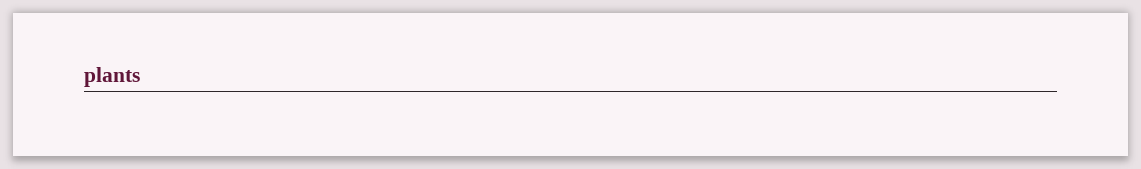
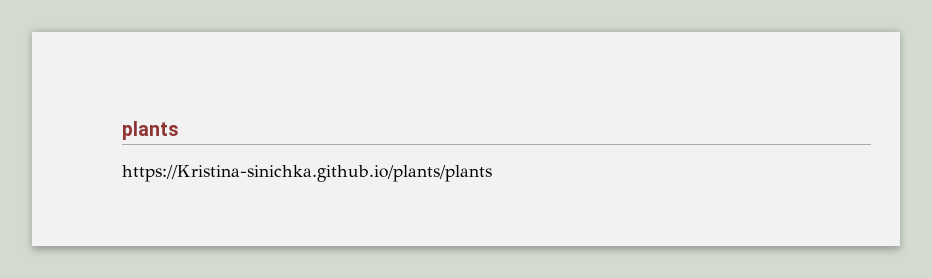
+ https://Kristina-sinichka.github.io/plants/plants

